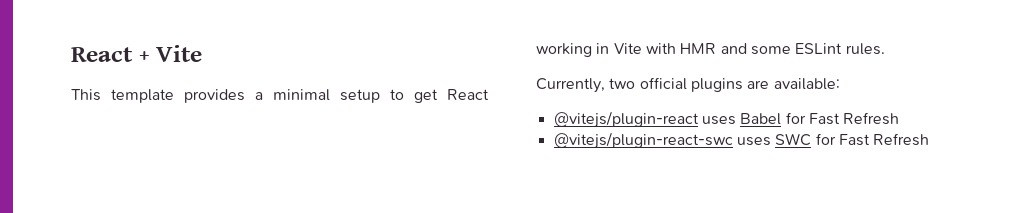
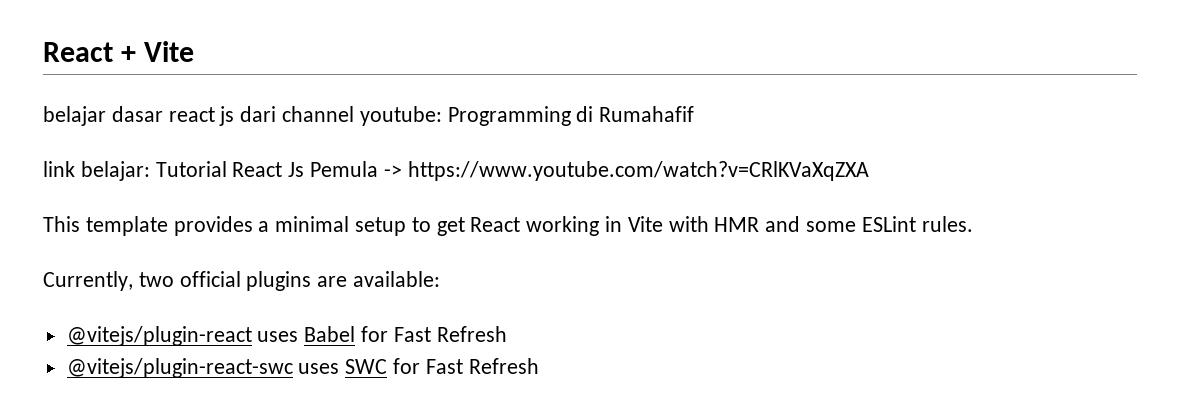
+ belajar dasar react js dari channel youtube: Programming di Rumahafif
+ link belajar: Tutorial React Js Pemula -> https://www.youtube.com/watch?v=CRlKVaXqZXA

